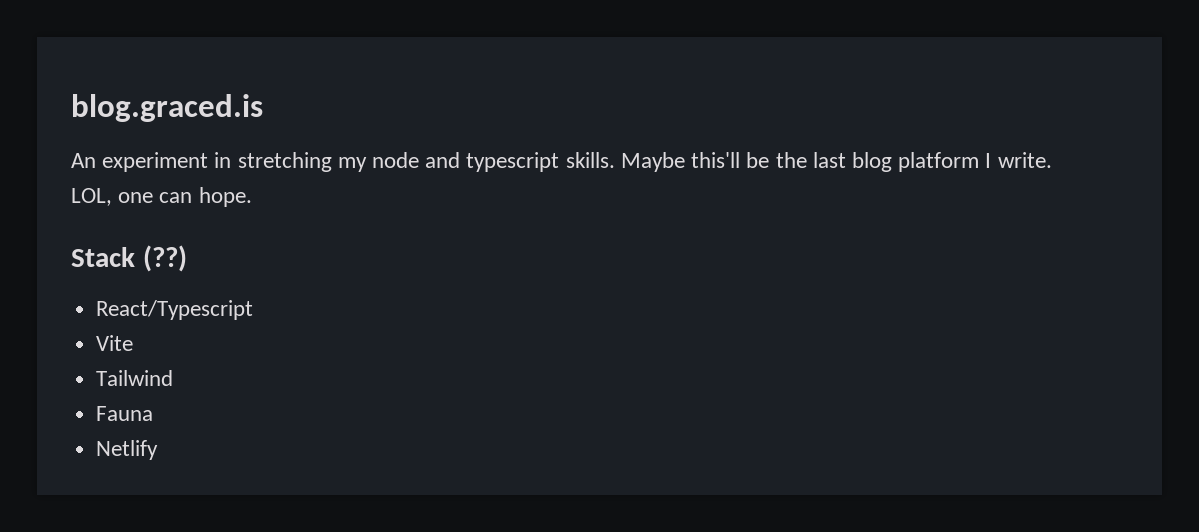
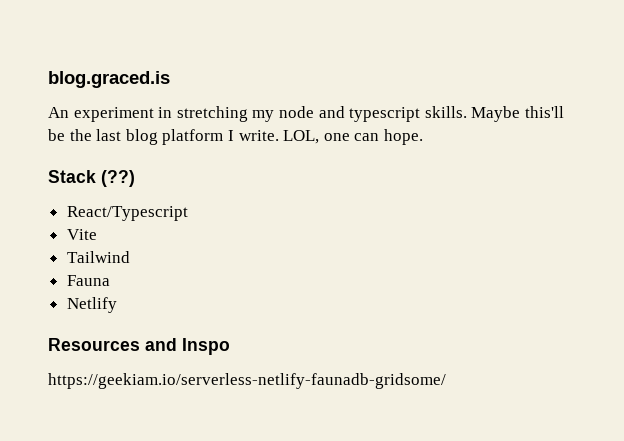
+ Resources and Inspo
+ https://geekiam.io/serverless-netlify-faunadb-gridsome/

